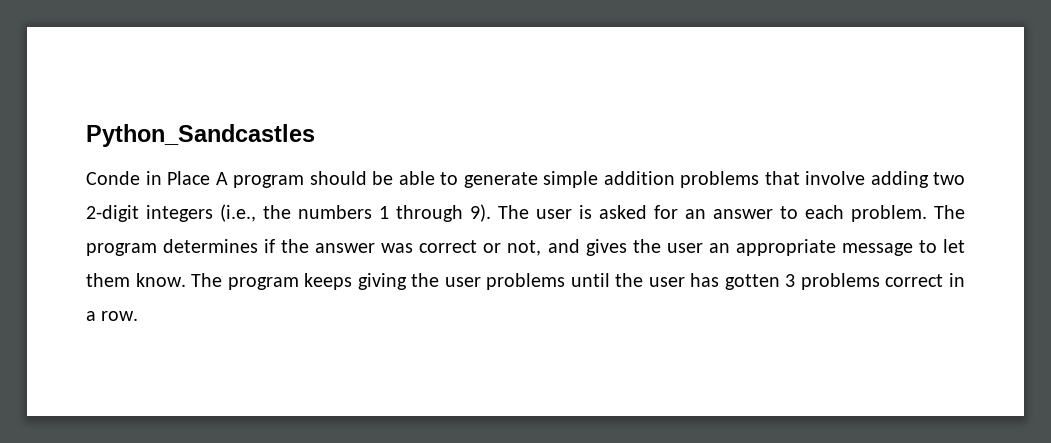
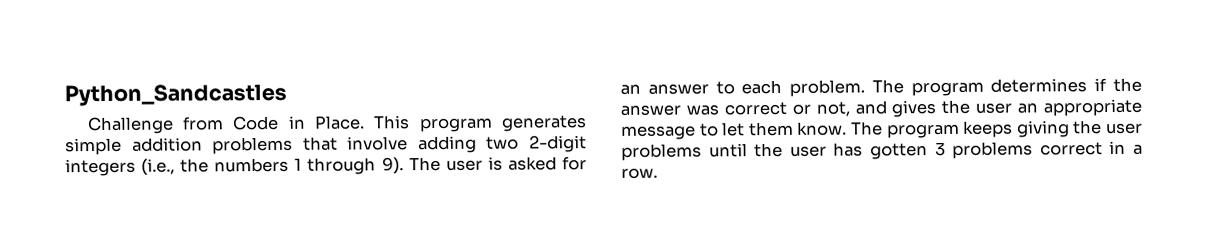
- Conde in Place A program should be able to generate simple addition problems that involve adding two 2-digit integers (i.e., the numbers 1 through 9).
+ Challenge from Code in Place. This program generates simple addition problems that involve adding two 2-digit integers (i.e., the numbers 1 through 9).

